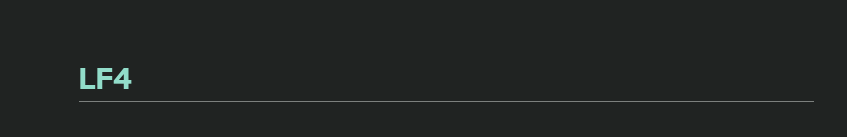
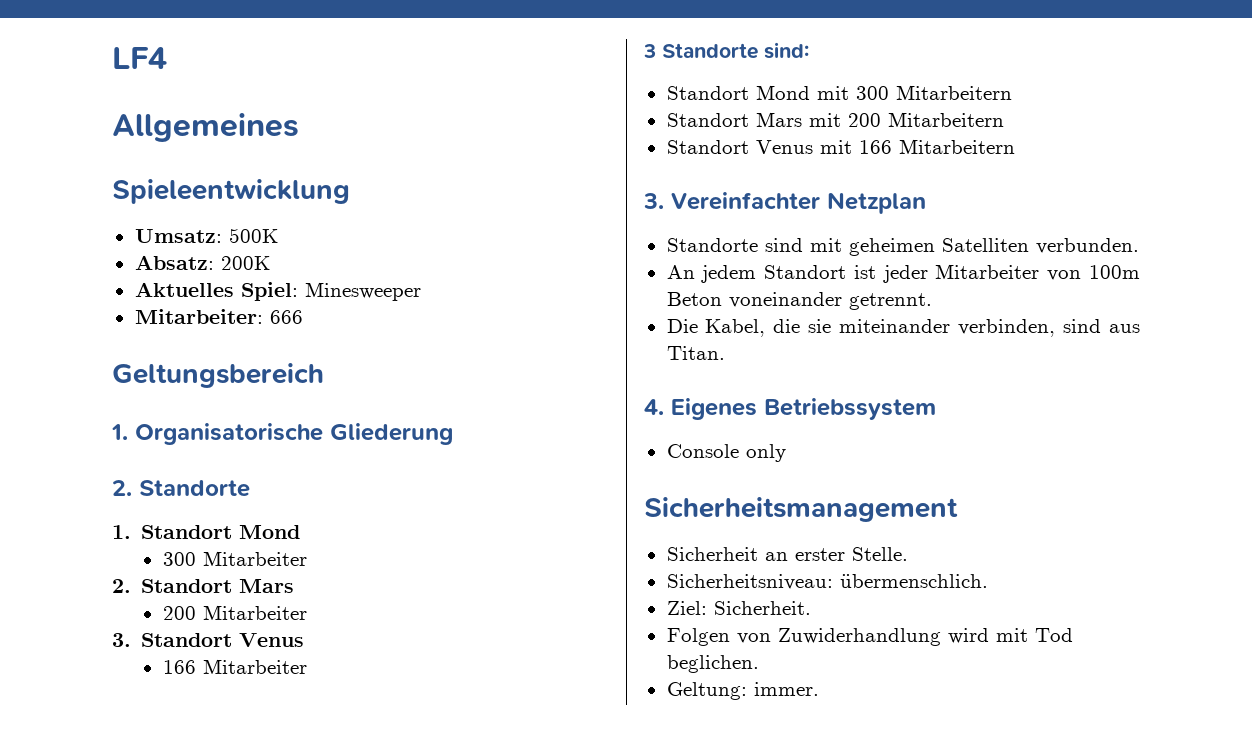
+ Allgemeines
+ Spieleentwicklung
+ Umsatz: 500K
+ Absatz: 200K
+ Aktuelles Spiel: Minesweeper
+ Mitarbeiter: 666
+ Geltungsbereich
+ 1. Organisatorische Gliederung
+ 2. Standorte
+ 1. Standort Mond
+ 300 Mitarbeiter
+ 2. Standort Mars
+ 200 Mitarbeiter
+ 3. Standort Venus
+ 166 Mitarbeiter
+ 3 Standorte sind:
+ Standort Mond mit 300 Mitarbeitern
+ Standort Mars mit 200 Mitarbeitern
+ Standort Venus mit 166 Mitarbeitern
+ 3. Vereinfachter Netzplan
+ Standorte sind mit geheimen Satelliten verbunden.
+ An jedem Standort ist jeder Mitarbeiter von 100m Beton voneinander getrennt.
+ Die Kabel, die sie miteinander verbinden, sind aus Titan.
+ 4. Eigenes Betriebssystem
+ Console only
+ Sicherheitsmanagement
+ Sicherheit an erster Stelle.
+ Sicherheitsniveau: übermenschlich.
+ Ziel: Sicherheit.
+ Folgen von Zuwiderhandlung wird mit Tod beglichen.
+ Geltung: immer.

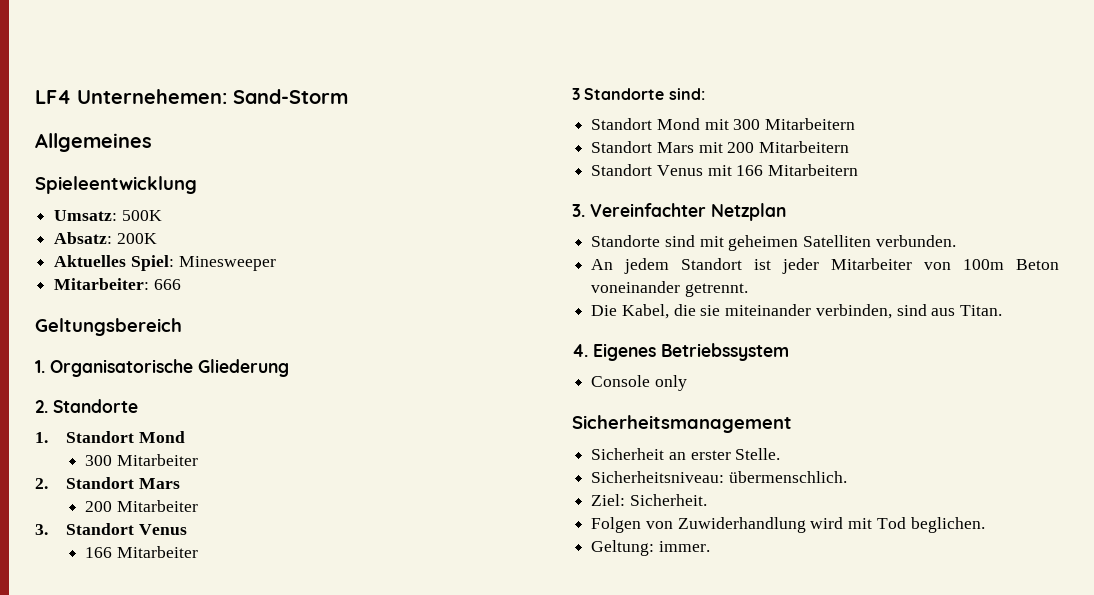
- LF4
+ LF4 Unternehemen: Sand-Storm

